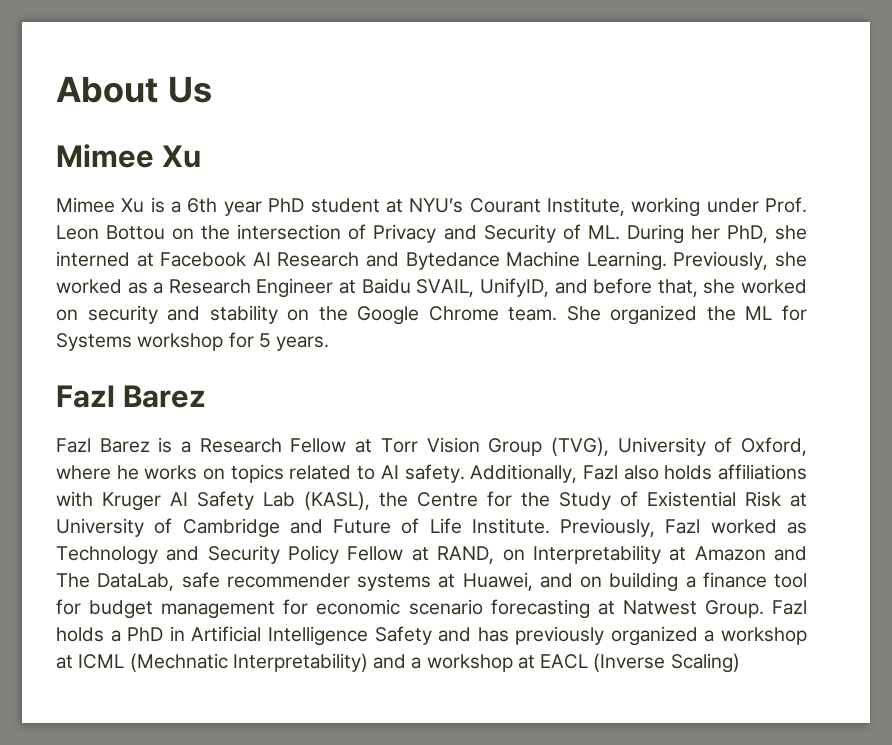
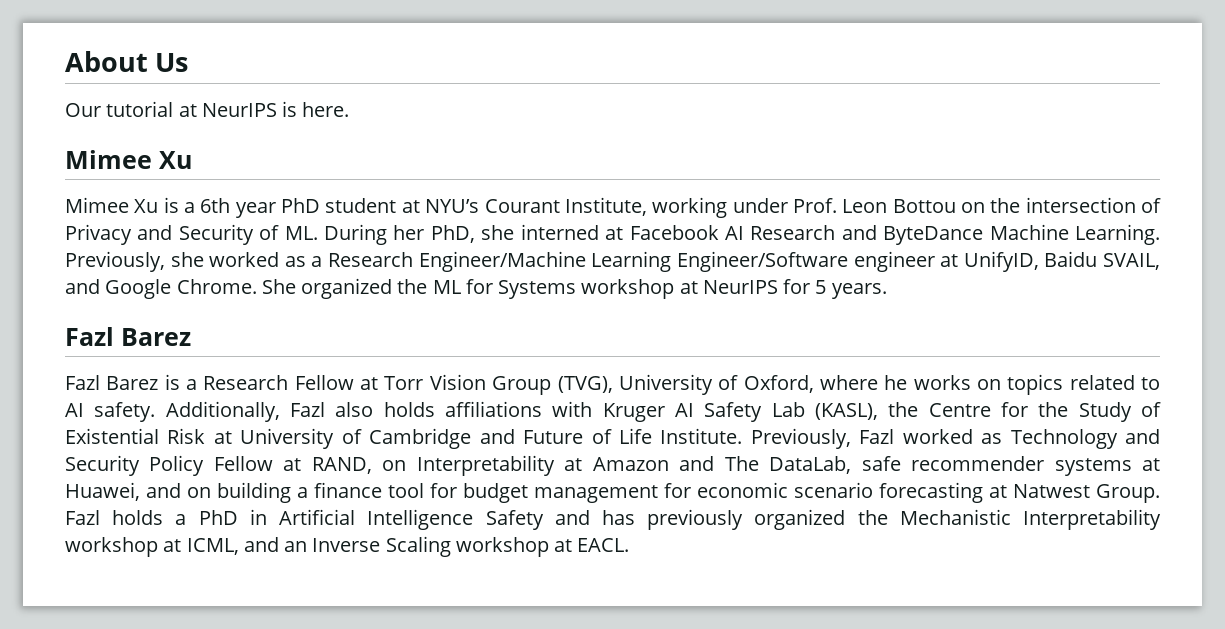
+ Our tutorial at NeurIPS is here.
- Mimee Xu is a 6th year PhD student at NYU’s Courant Institute, working under Prof. Leon Bottou on the intersection of Privacy and Security of ML. During her PhD, she interned at Facebook AI Research and Bytedance Machine Learning.
+ Mimee Xu is a 6th year PhD student at NYU’s Courant Institute, working under Prof. Leon Bottou on the intersection of Privacy and Security of ML. During her PhD, she interned at Facebook AI Research and ByteDance Machine Learning.
- Previously, she worked as a Research Engineer at Baidu SVAIL, UnifyID, and before that, she worked on security and stability on the Google Chrome team.
+ Previously, she worked as a Research Engineer/Machine Learning Engineer/Software engineer at UnifyID, Baidu SVAIL, and Google Chrome.
- She organized the ML for Systems workshop for 5 years.
+ She organized the ML for Systems workshop at NeurIPS for 5 years.
- Fazl holds a PhD in Artificial Intelligence Safety and has previously organized a workshop at ICML (Mechnatic Interpretability) and a workshop at EACL (Inverse Scaling)
+ Fazl holds a PhD in Artificial Intelligence Safety and has previously organized the Mechanistic Interpretability workshop at ICML, and an Inverse Scaling workshop at EACL.

